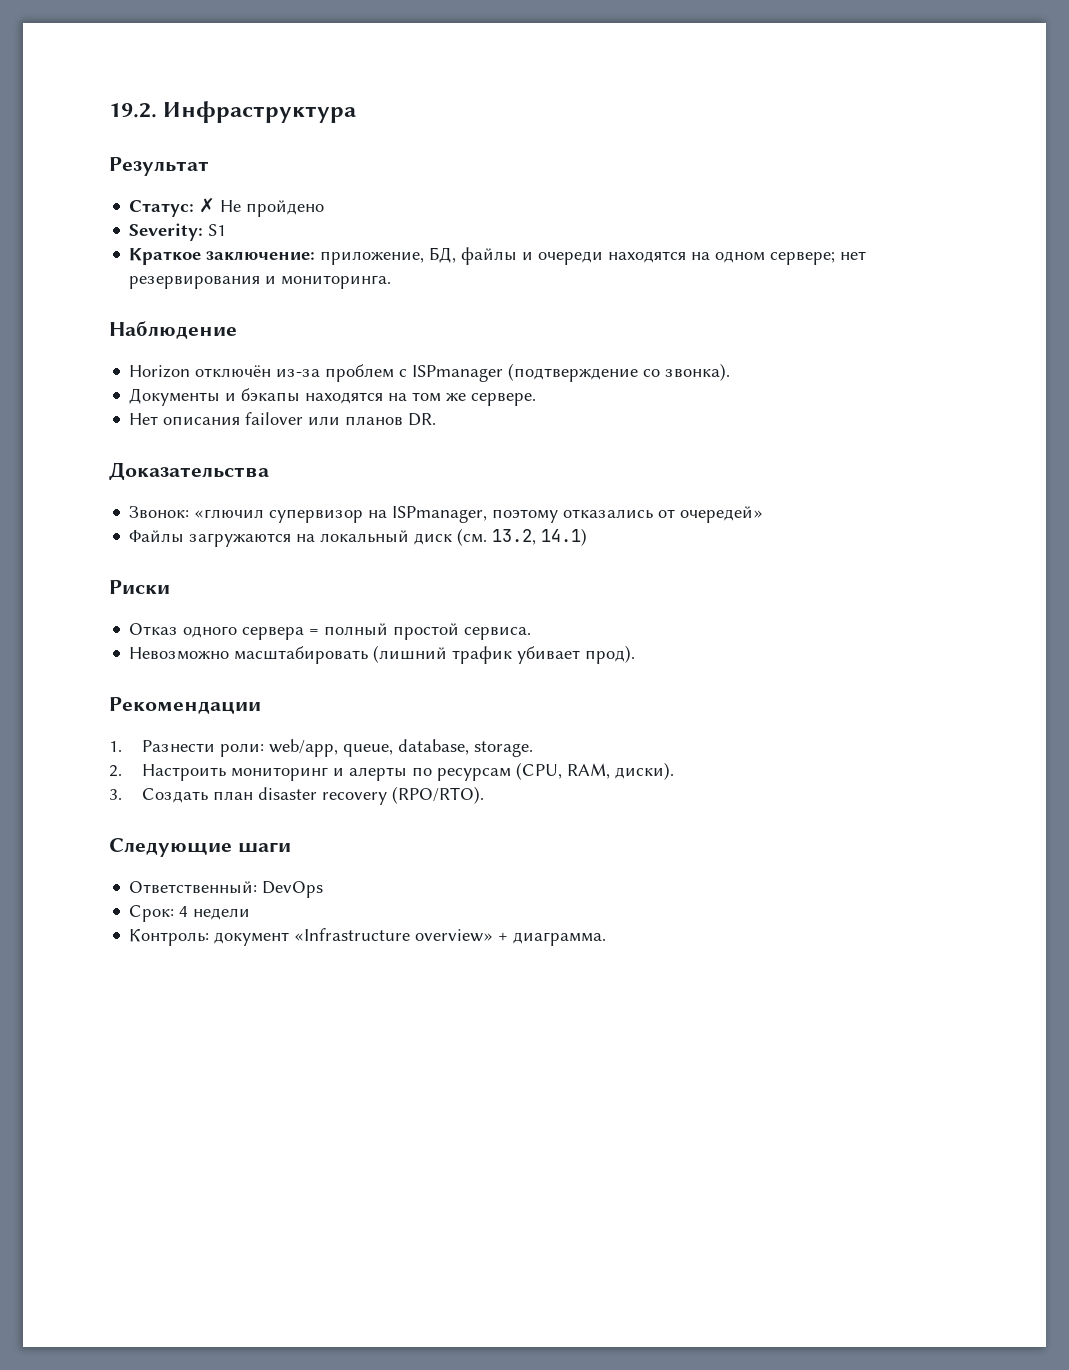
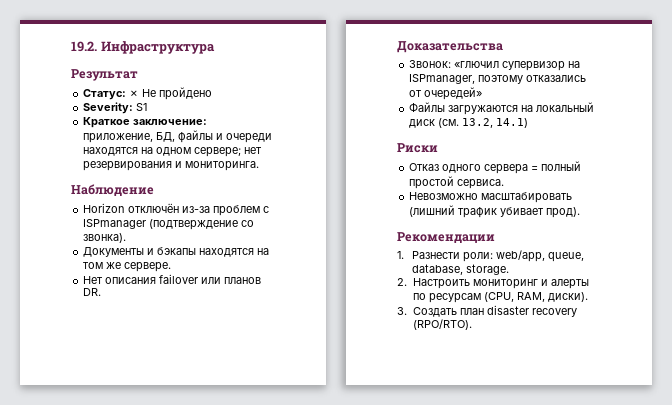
- Следующие шаги
- Ответственный: DevOps
- Срок: 4 недели
- Контроль: документ «Infrastructure overview» + диаграмма.

